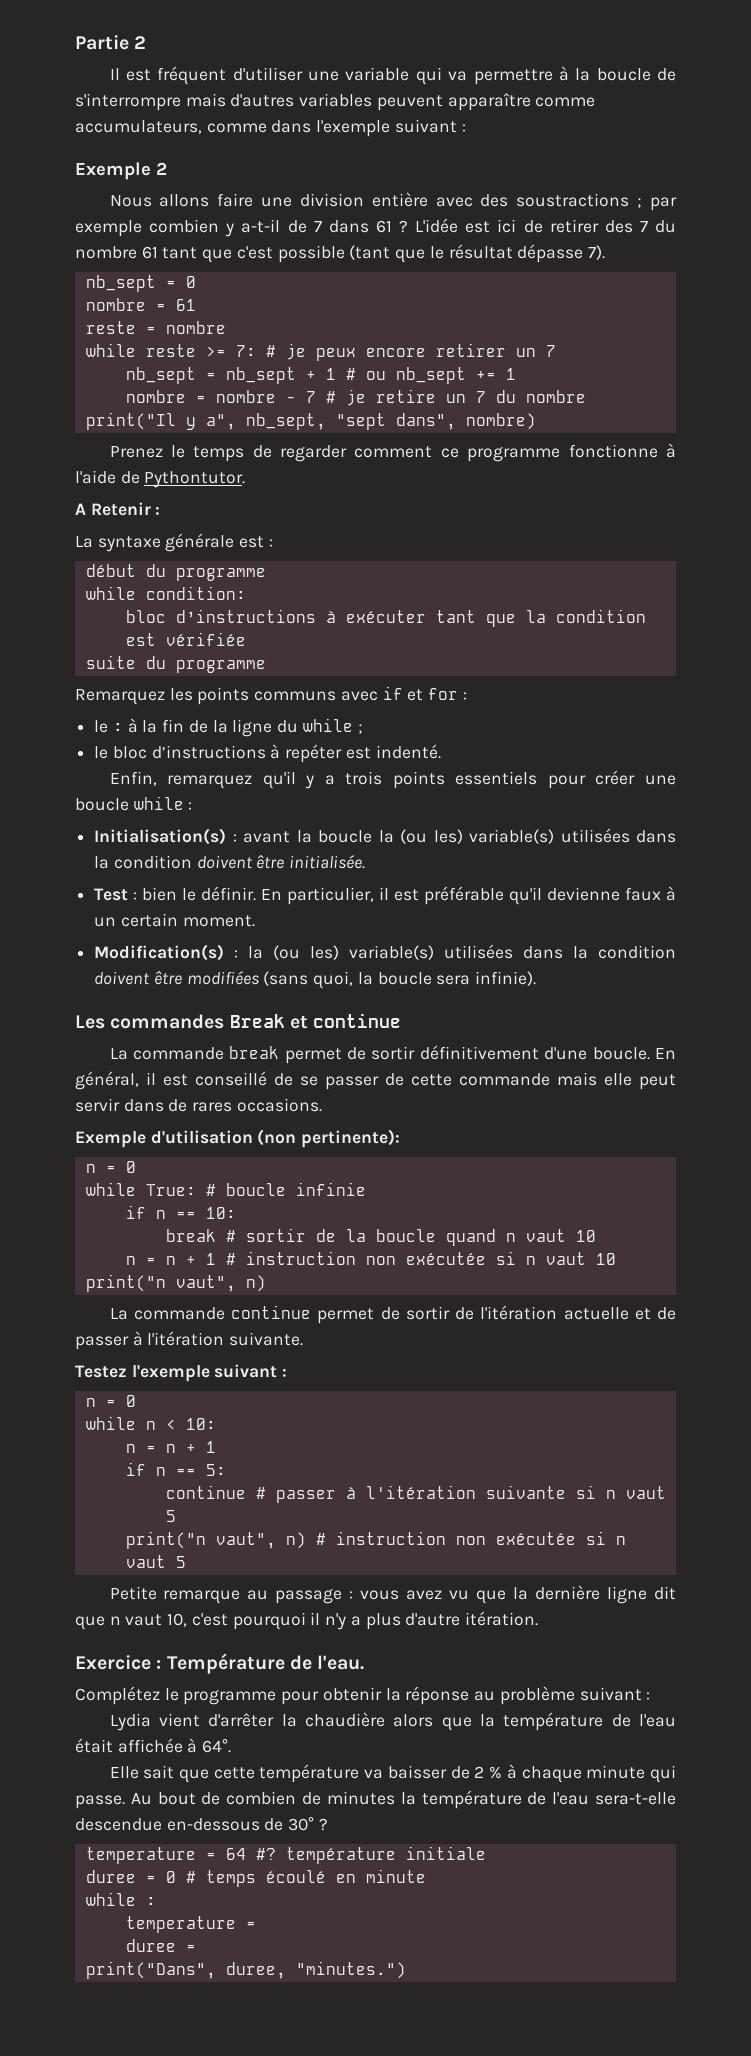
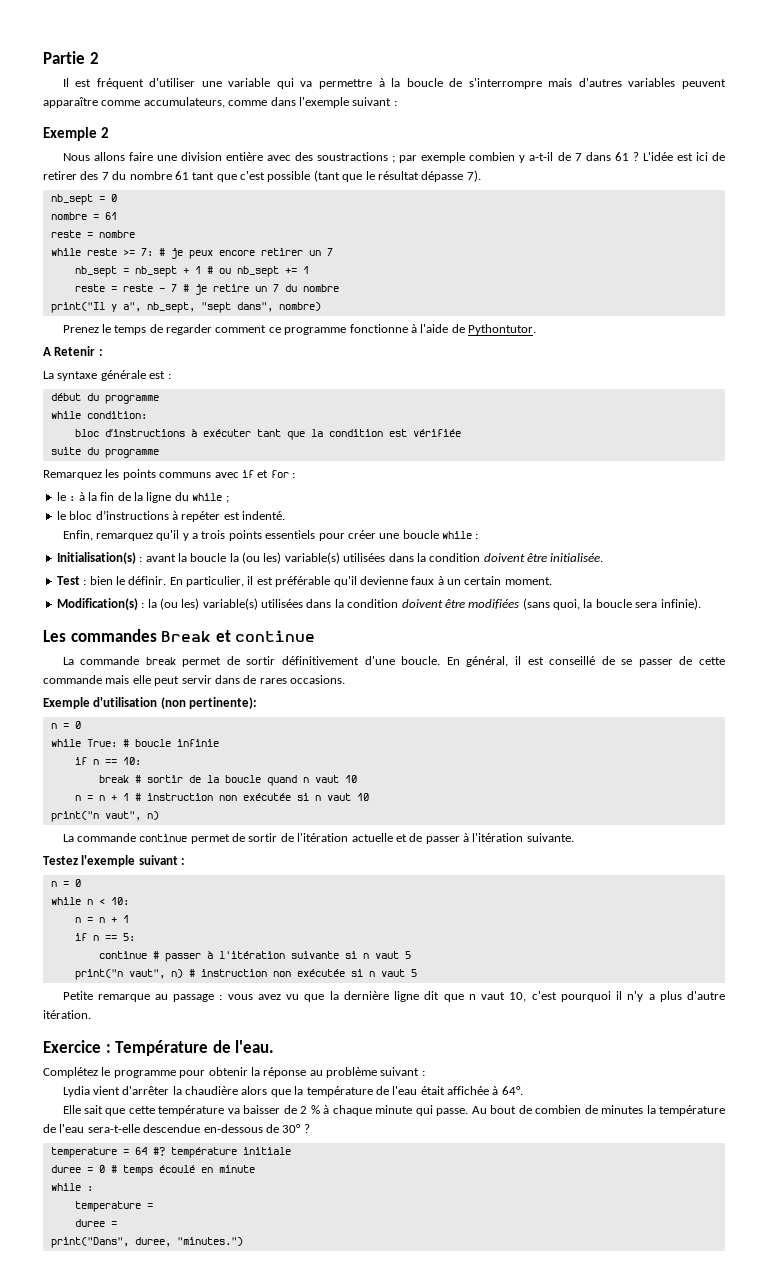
- nombre = nombre - 7 # je retire un 7 du nombre
+ reste = reste - 7 # je retire un 7 du nombre

